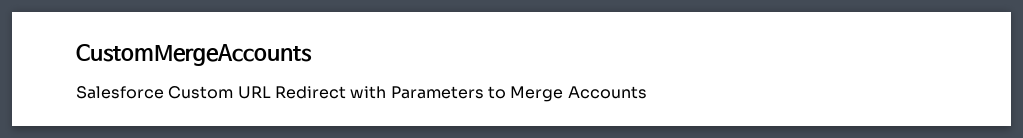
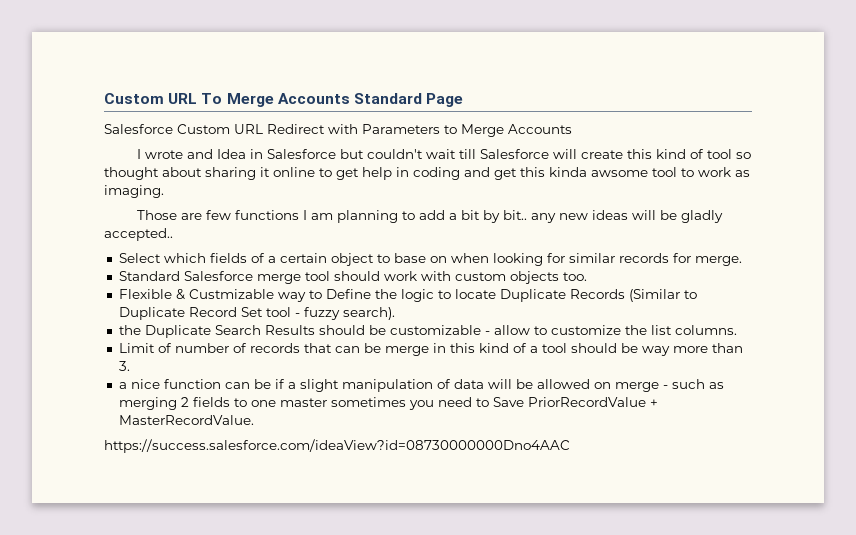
- CustomMergeAccounts
+ Custom URL To Merge Accounts Standard Page
+ I wrote and Idea in Salesforce but couldn't wait till Salesforce will create this kind of tool so thought about sharing it online to get help in coding and get this kinda awsome tool to work as imaging.
+ Those are few functions I am planning to add a bit by bit.. any new ideas will be gladly accepted..
+ Select which fields of a certain object to base on when looking for similar records for merge.
+ Standard Salesforce merge tool should work with custom objects too.
+ Flexible & Custmizable way to Define the logic to locate Duplicate Records (Similar to Duplicate Record Set tool - fuzzy search).
+ the Duplicate Search Results should be customizable - allow to customize the list columns.
+ Limit of number of records that can be merge in this kind of a tool should be way more than 3.
+ a nice function can be if a slight manipulation of data will be allowed on merge - such as merging 2 fields to one master sometimes you need to Save PriorRecordValue + MasterRecordValue.
+ https://success.salesforce.com/ideaView?id=08730000000Dno4AAC

